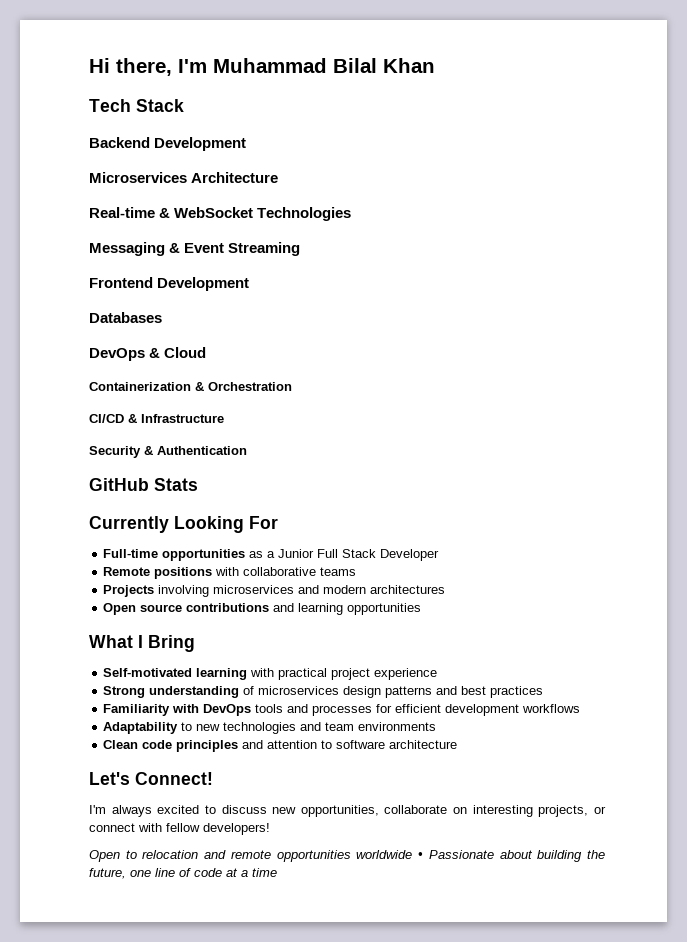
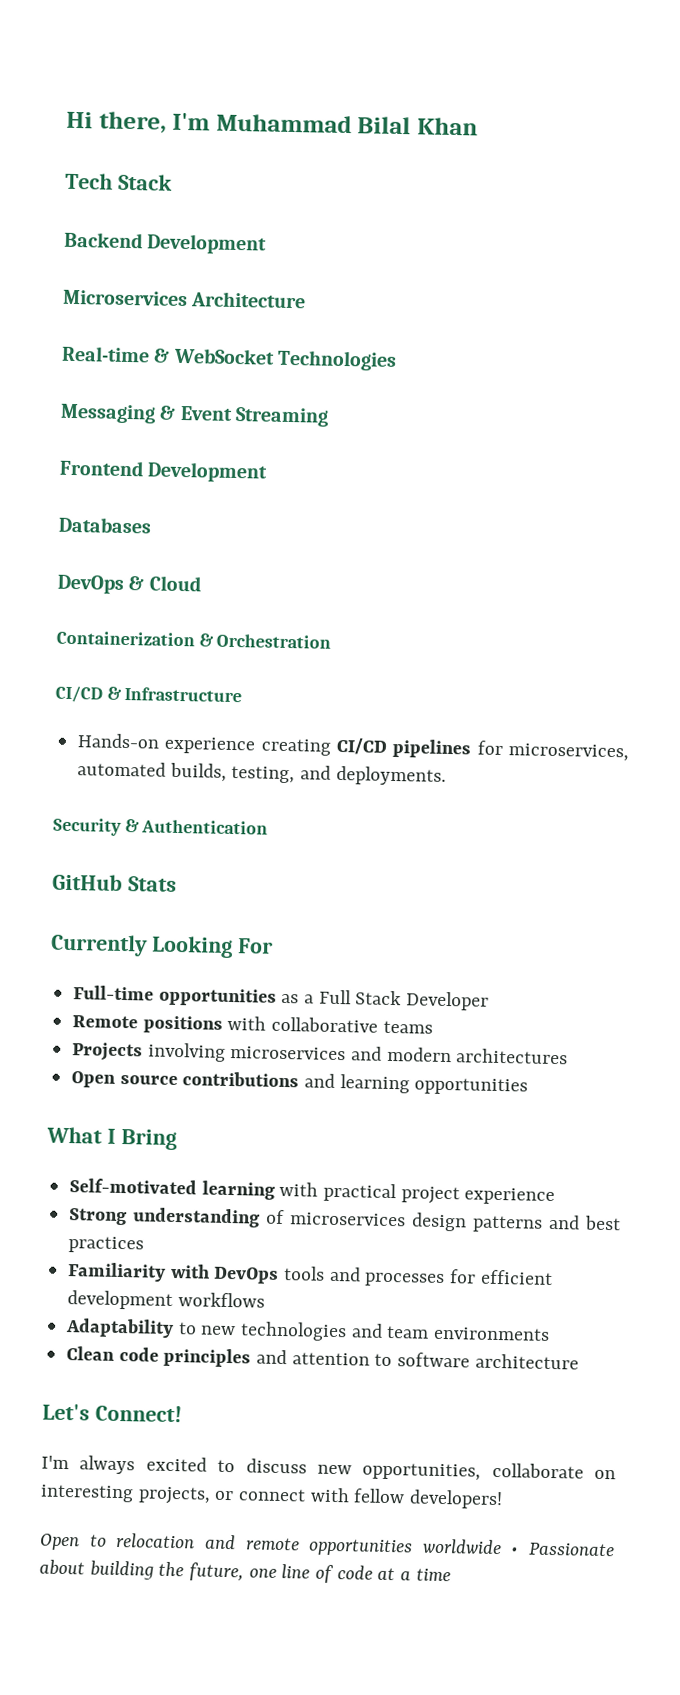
+ Hands-on experience creating CI/CD pipelines for microservices, automated builds, testing, and deployments.
- Full-time opportunities as a Junior Full Stack Developer
+ Full-time opportunities as a Full Stack Developer

